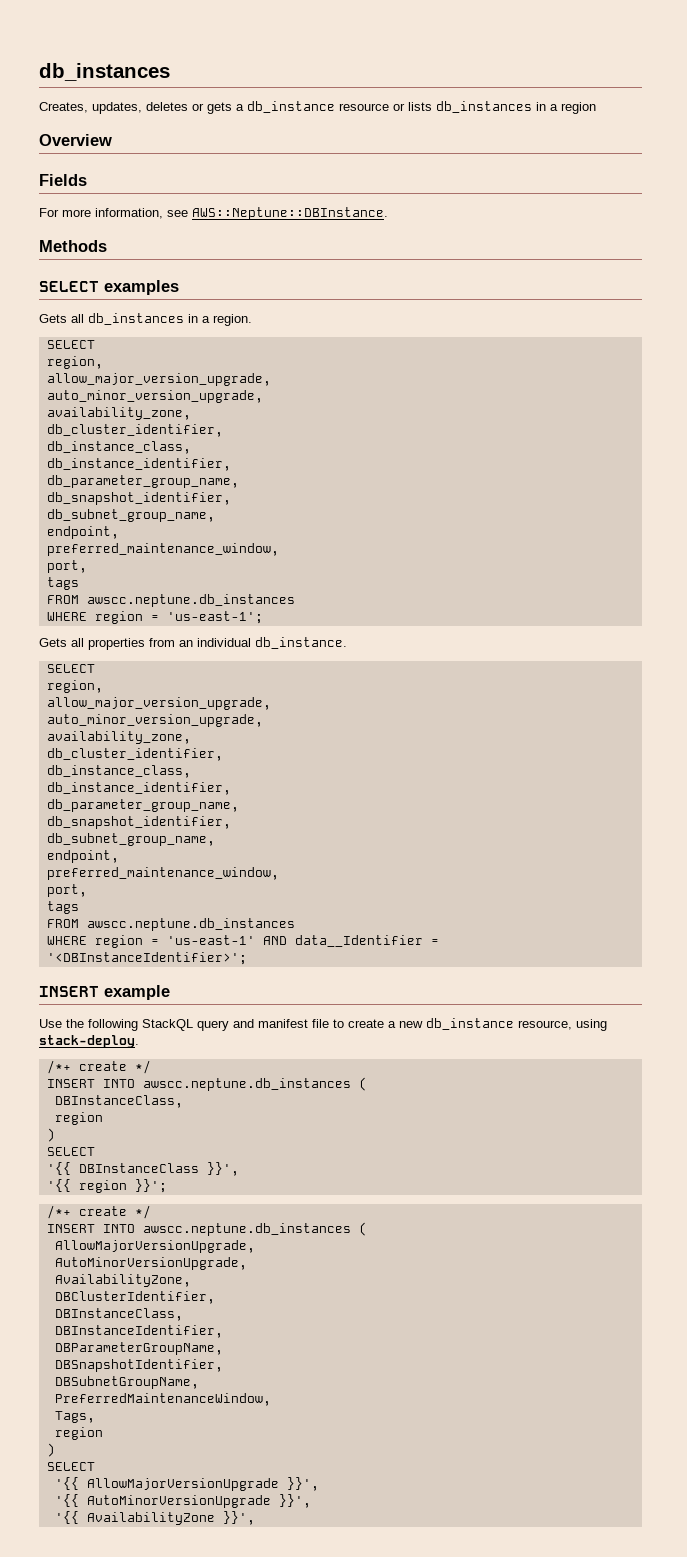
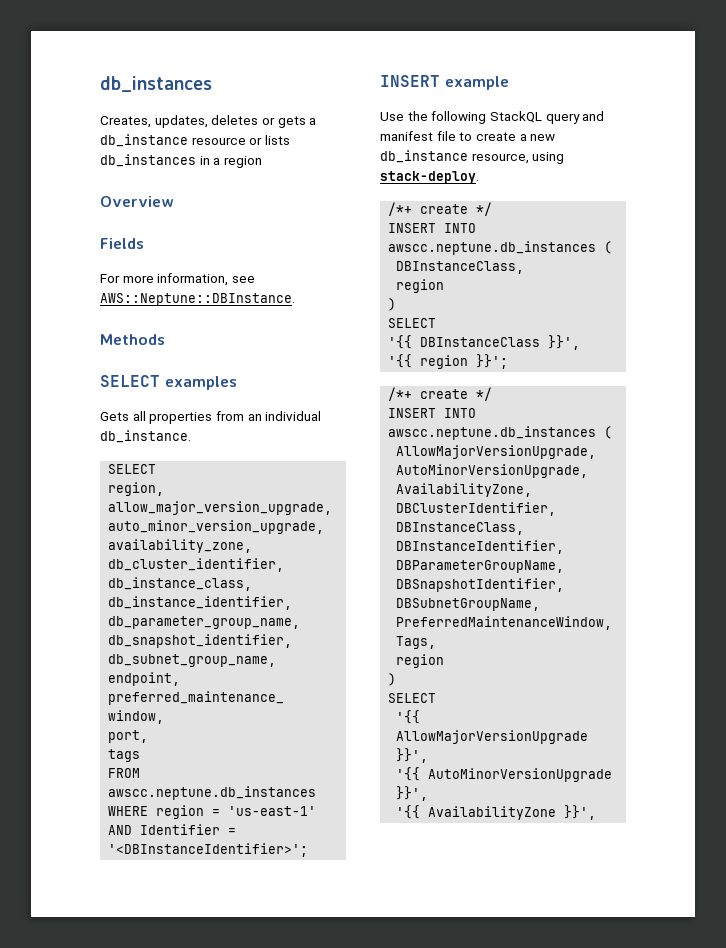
- Gets all db_instances in a region.
- SELECT
- region,
- allow_major_version_upgrade,
- auto_minor_version_upgrade,
- availability_zone,
- db_cluster_identifier,
- db_instance_class,
- db_instance_identifier,
- db_parameter_group_name,
- db_snapshot_identifier,
- db_subnet_group_name,
- endpoint,
- preferred_maintenance_window,
- port,
- tags
- FROM awscc.neptune.db_instances
- WHERE region = 'us-east-1';
- WHERE region = 'us-east-1' AND data__Identifier = '<DBInstanceIdentifier>';
+ WHERE region = 'us-east-1' AND Identifier = '<DBInstanceIdentifier>';

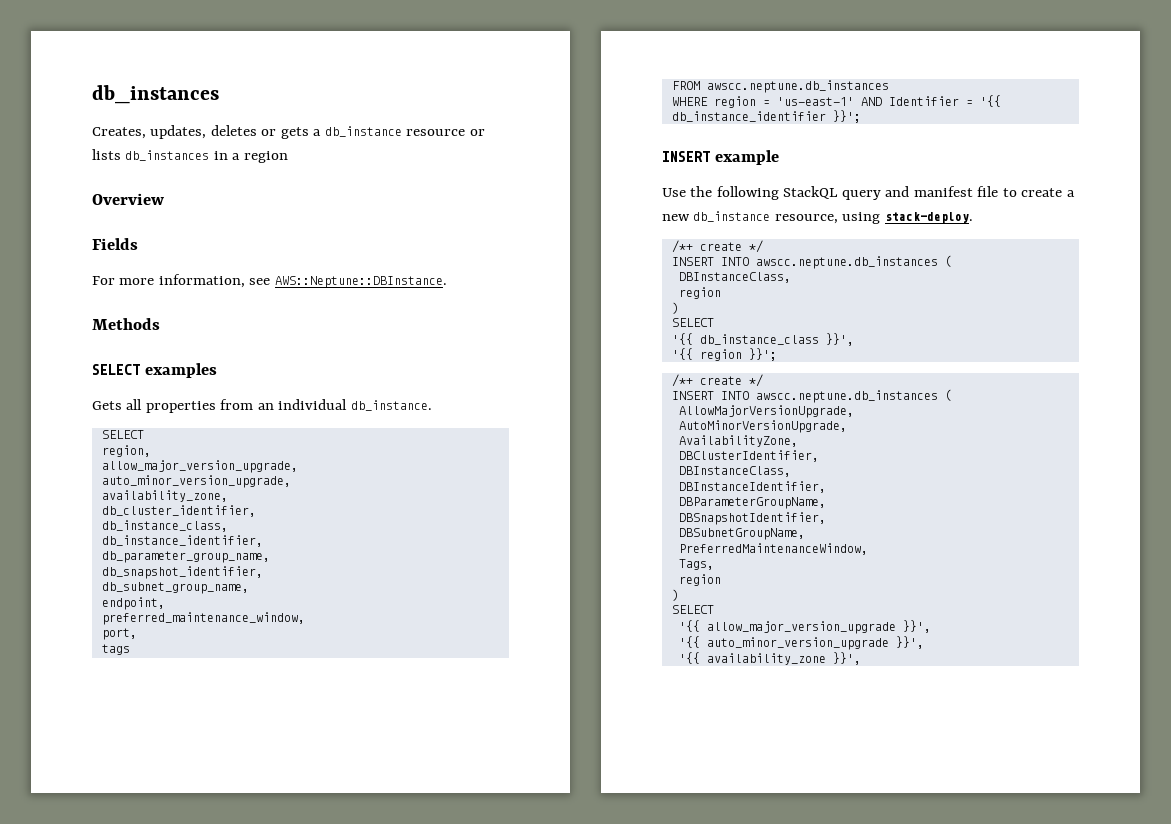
- WHERE region = 'us-east-1' AND Identifier = '<DBInstanceIdentifier>';
+ WHERE region = 'us-east-1' AND Identifier = '{{ db_instance_identifier }}';
- '{{ DBInstanceClass }}',
+ '{{ db_instance_class }}',
- '{{ AllowMajorVersionUpgrade }}',
- '{{ AutoMinorVersionUpgrade }}',
- '{{ AvailabilityZone }}',
+ '{{ allow_major_version_upgrade }}',
+ '{{ auto_minor_version_upgrade }}',
+ '{{ availability_zone }}',

